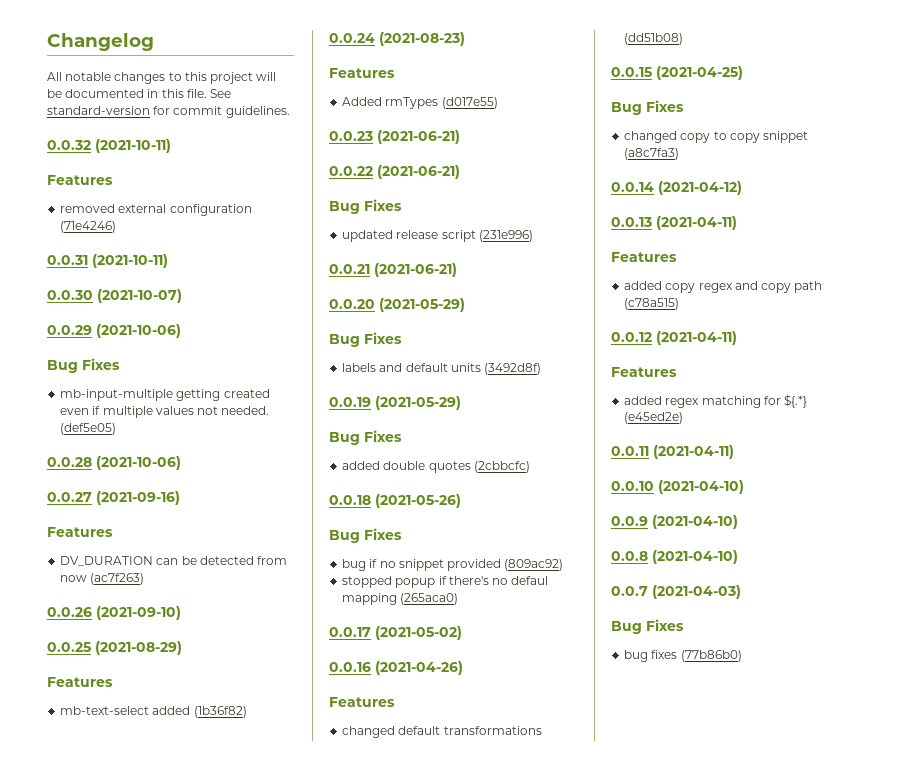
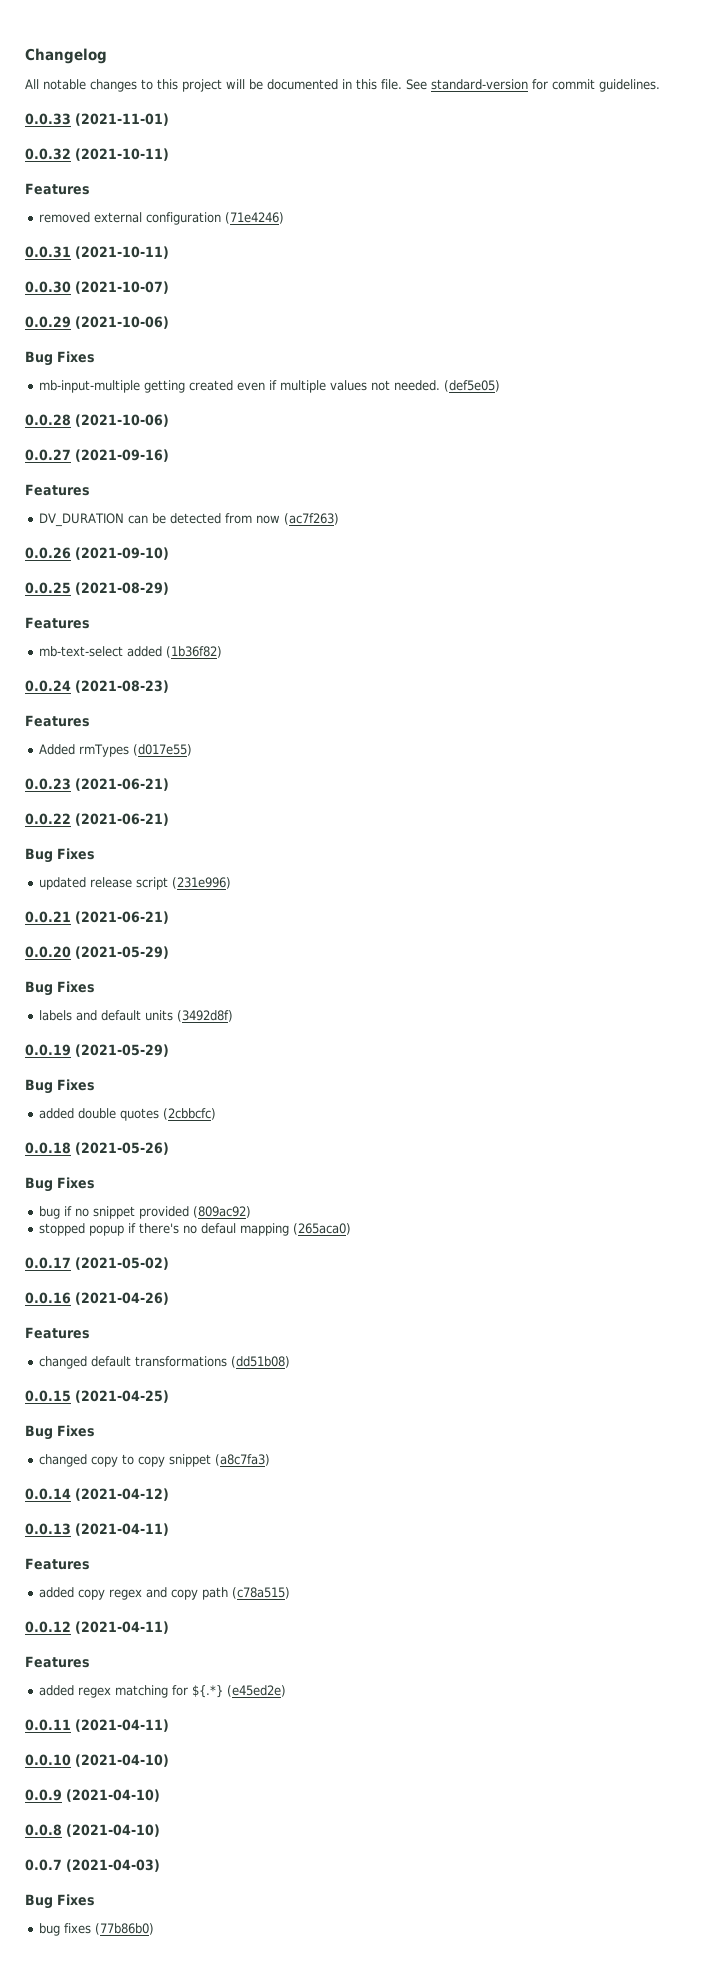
+ 0.0.33 (2021-11-01)

